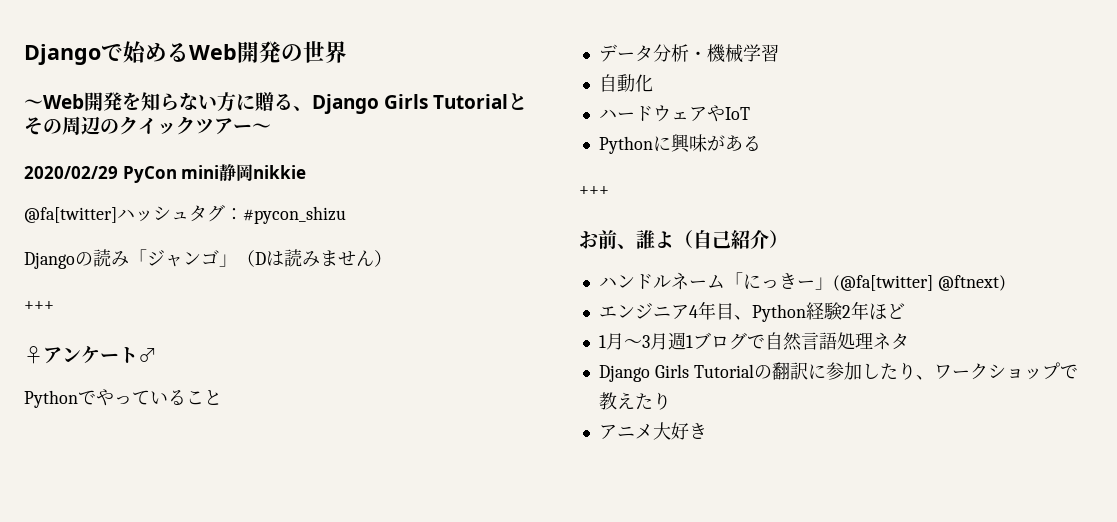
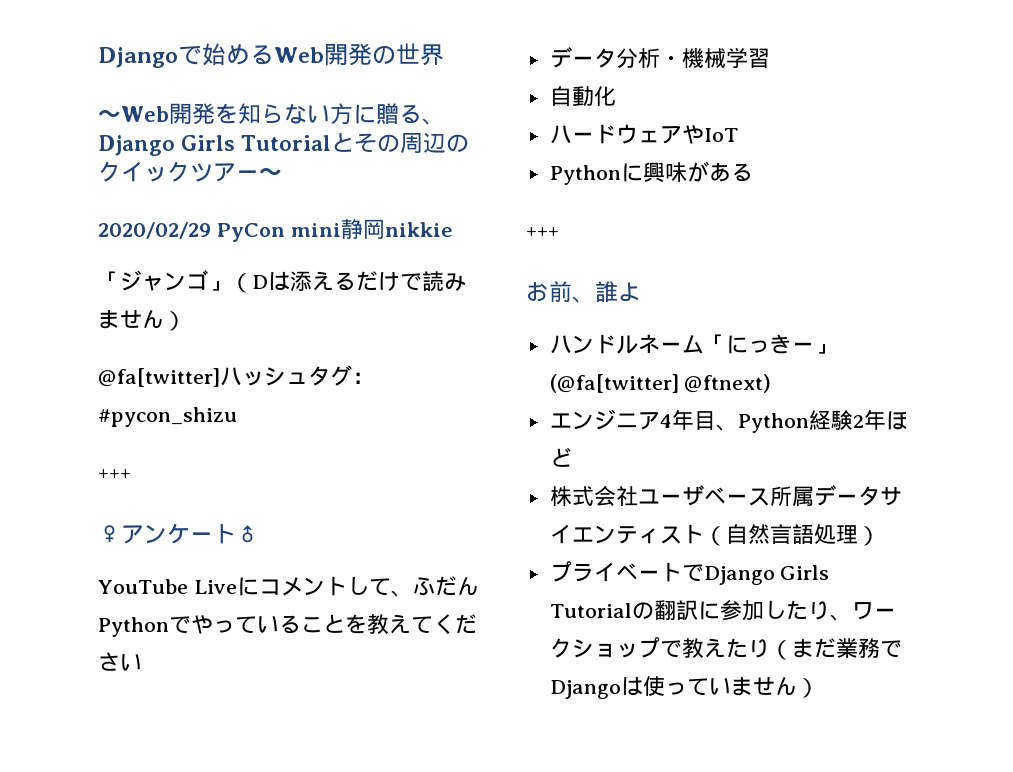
+ 「ジャンゴ」（Dは添えるだけで読みません）
- Djangoの読み「ジャンゴ」（Dは読みません）
- Pythonでやっていること
+ YouTube Liveにコメントして、ふだんPythonでやっていることを教えてください
- お前、誰よ（自己紹介）
+ お前、誰よ
- 1月〜3月週1ブログで自然言語処理ネタ
- Django Girls Tutorialの翻訳に参加したり、ワークショップで教えたり
- アニメ大好き
+ 株式会社ユーザベース所属データサイエンティスト（自然言語処理）
+ プライベートでDjango Girls Tutorialの翻訳に参加したり、ワークショップで教えたり（まだ業務でDjangoは使っていません）

